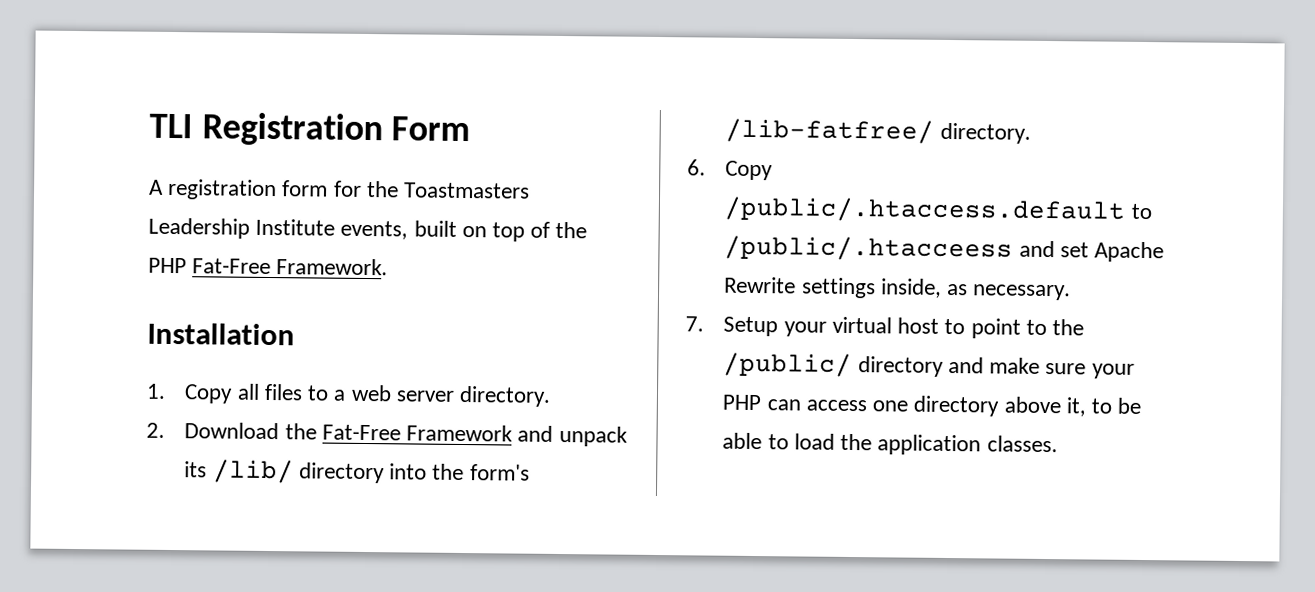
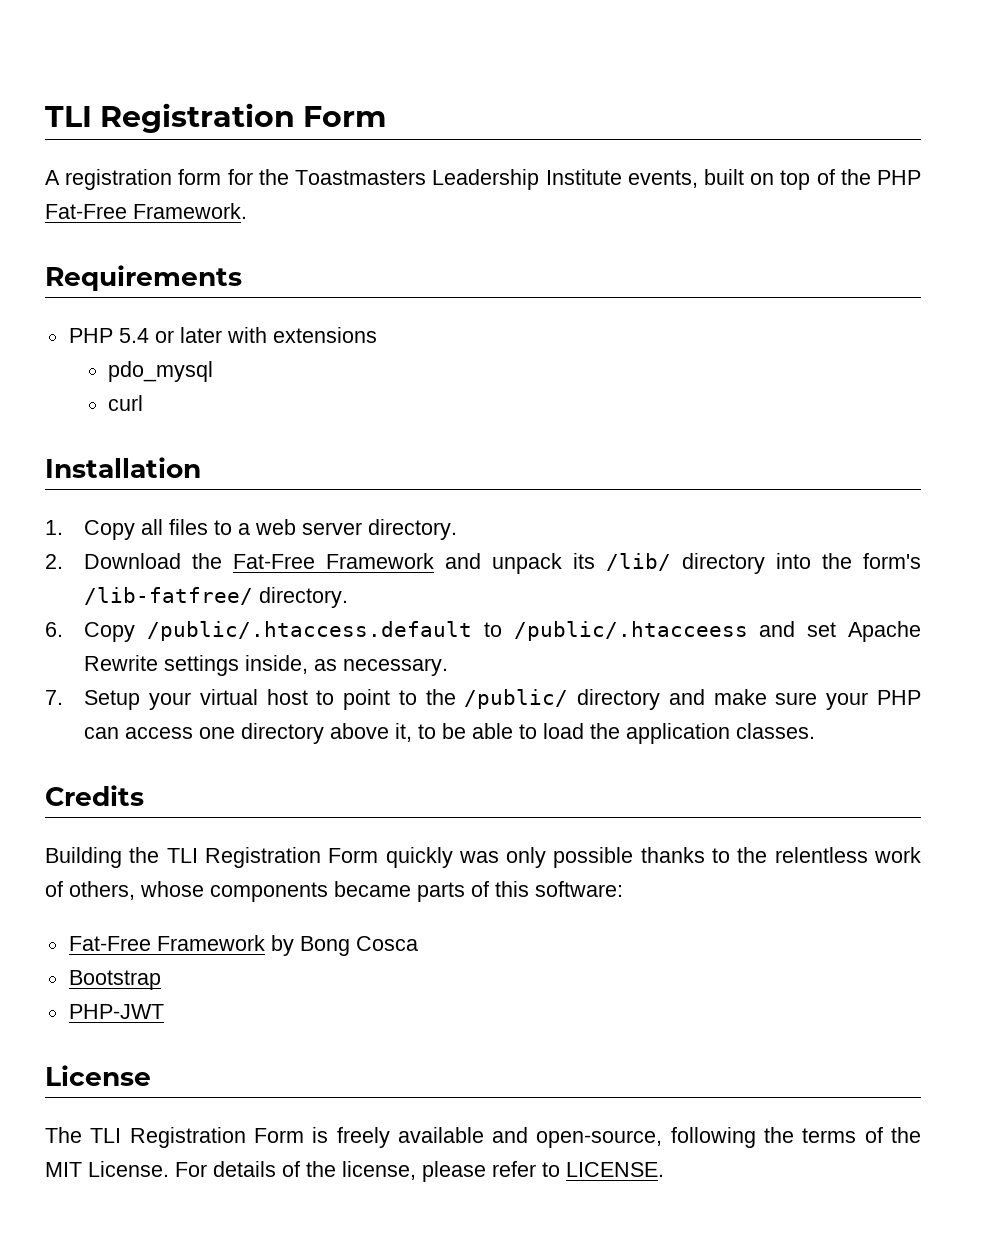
+ Requirements
+ PHP 5.4 or later with extensions
+ pdo_mysql
+ curl
+ Credits
+ Building the TLI Registration Form quickly was only possible thanks to the relentless work of others, whose components became parts of this software:
+ Fat-Free Framework by Bong Cosca
+ Bootstrap
+ PHP-JWT
+ License
+ The TLI Registration Form is freely available and open-source, following the terms of the MIT License. For details of the license, please refer to LICENSE.

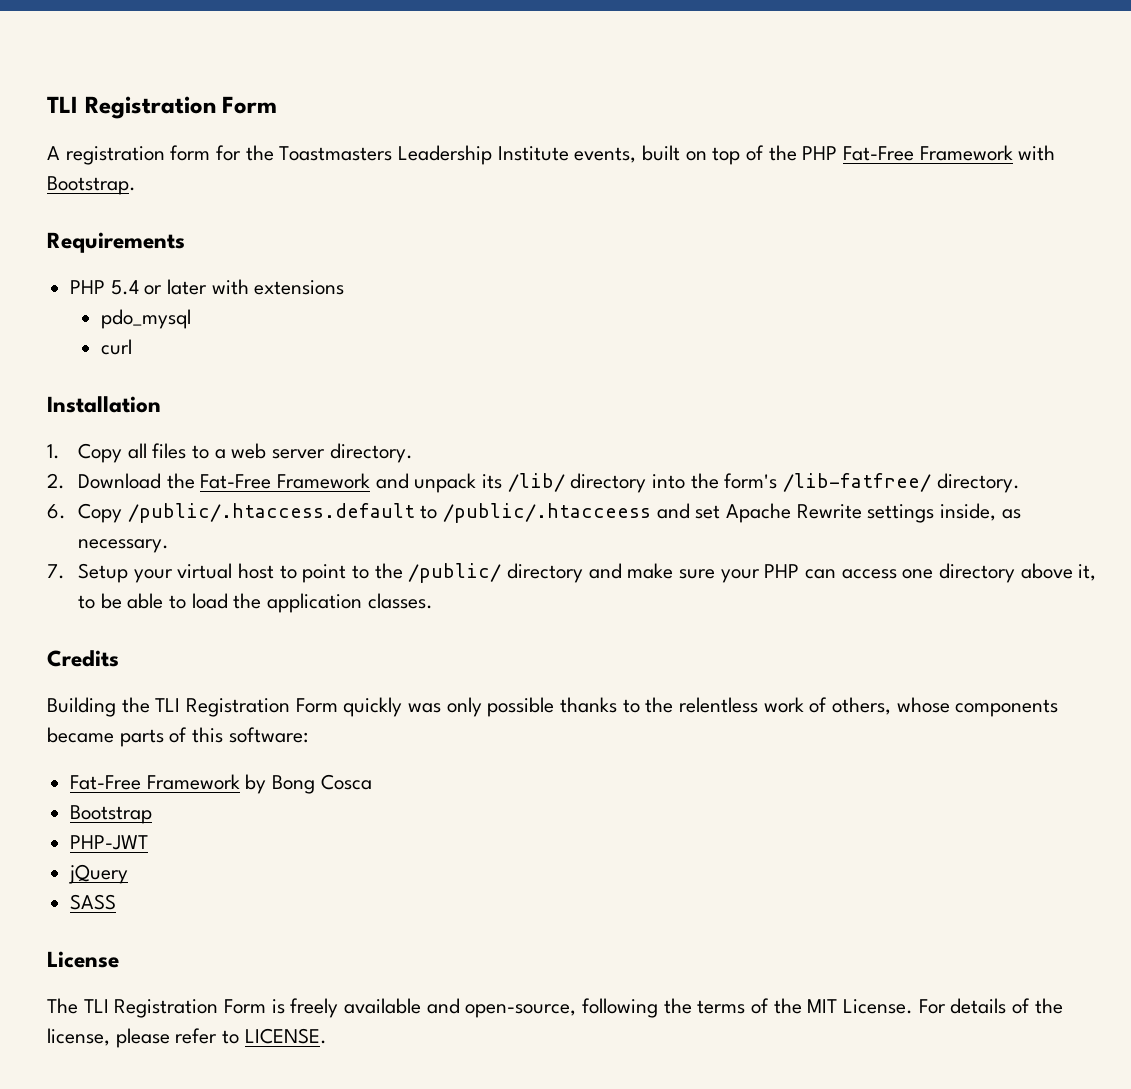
- A registration form for the Toastmasters Leadership Institute events, built on top of the PHP Fat-Free Framework.
+ A registration form for the Toastmasters Leadership Institute events, built on top of the PHP Fat-Free Framework with Bootstrap.
+ jQuery
+ SASS

